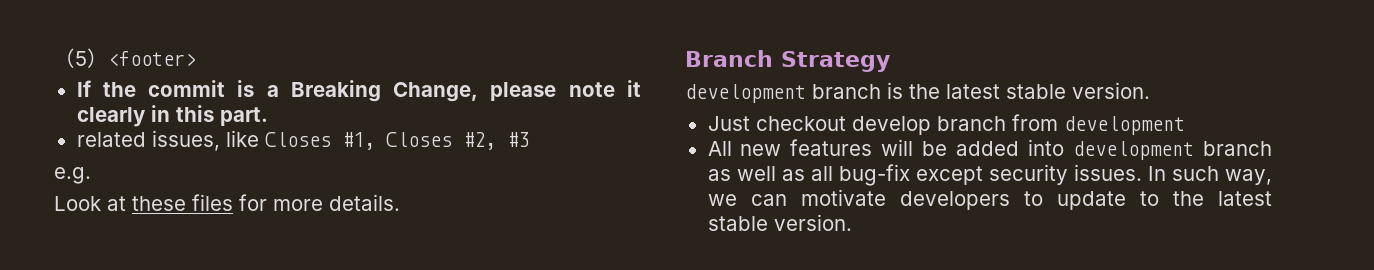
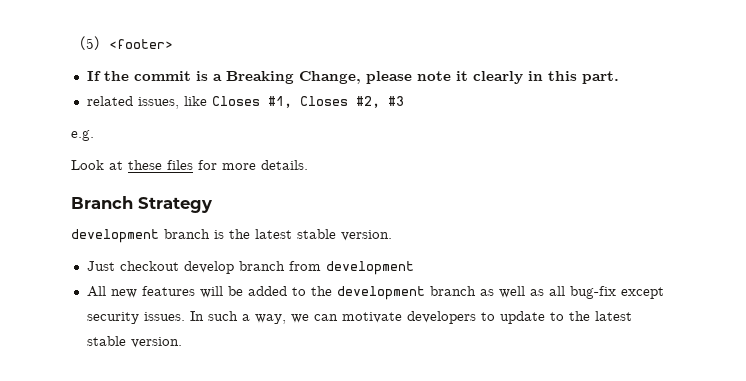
- All new features will be added into development branch as well as all bug-fix except security issues.
+ All new features will be added to the development branch as well as all bug-fix except security issues.
- In such way, we can motivate developers to update to the latest stable version.
+ In such a way, we can motivate developers to update to the latest stable version.

